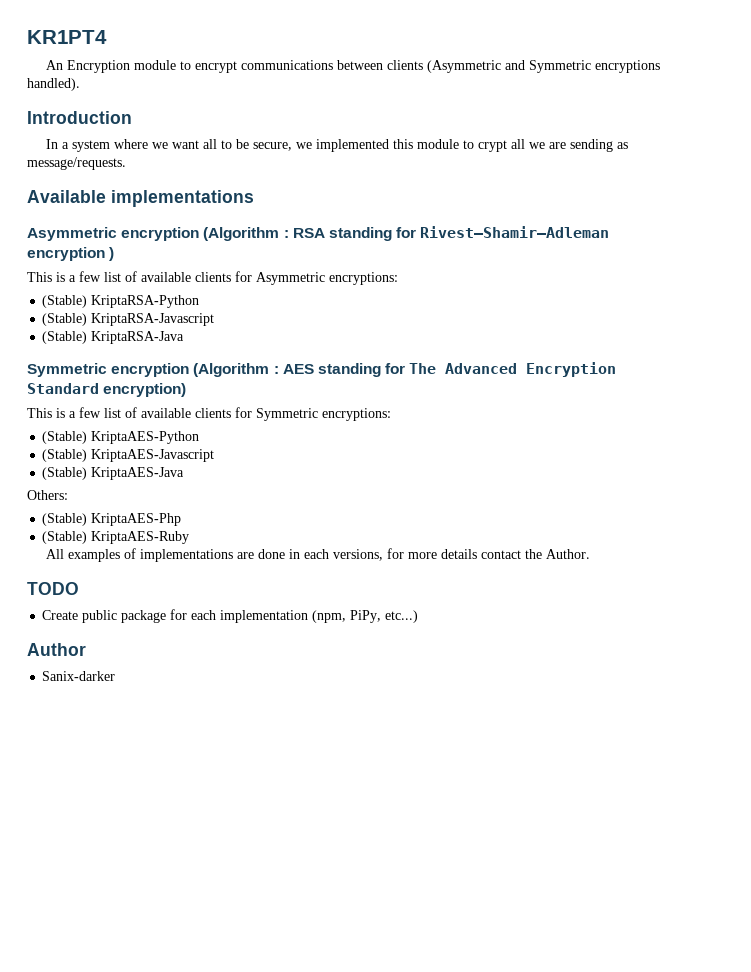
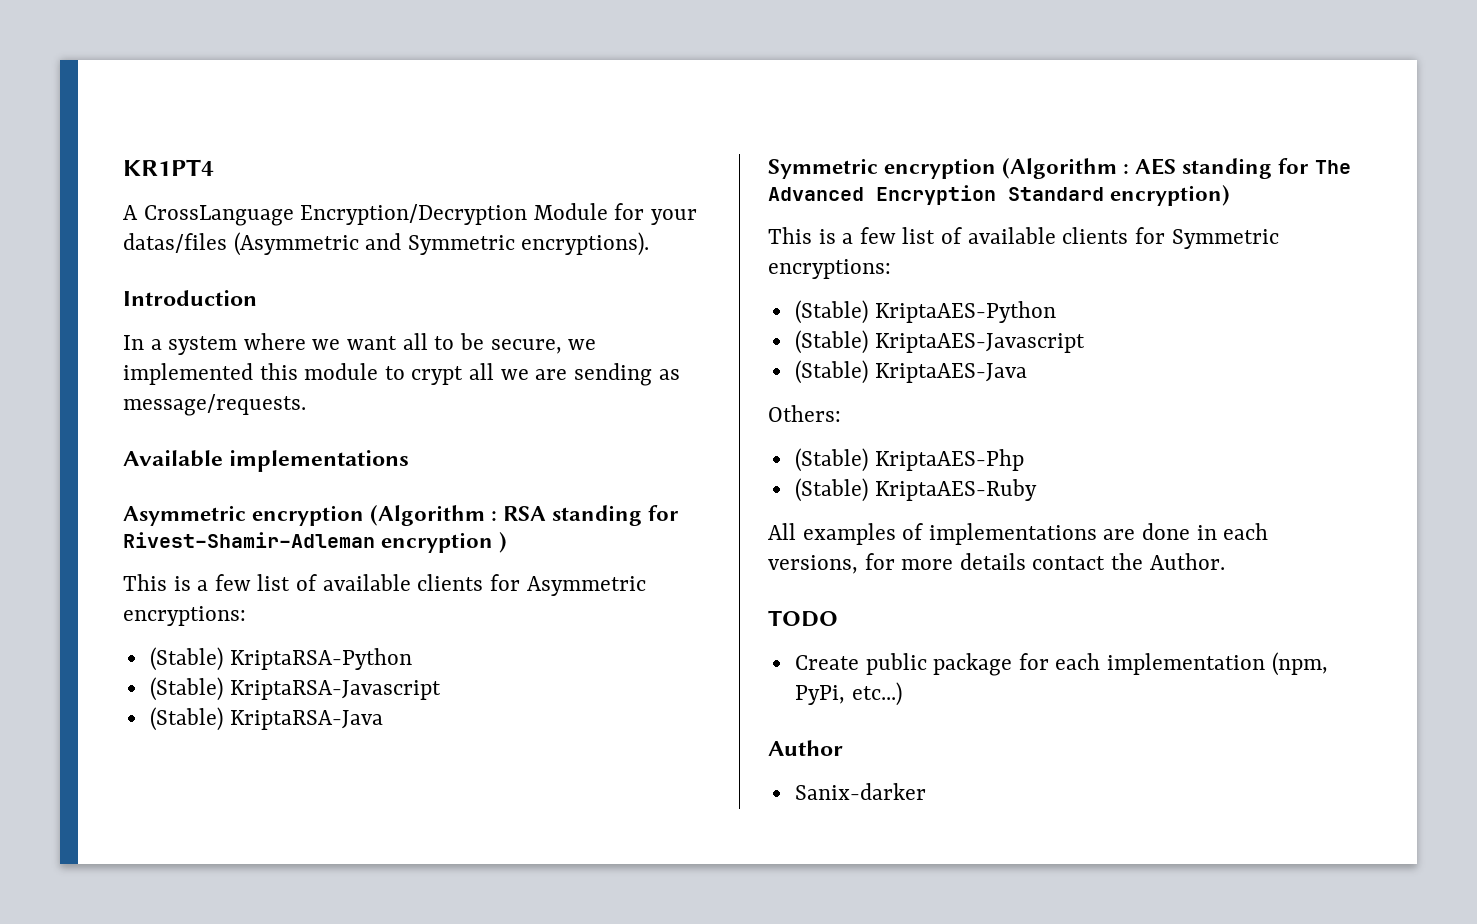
- An Encryption module to encrypt communications between clients (Asymmetric and Symmetric encryptions handled).
+ A CrossLanguage Encryption/Decryption Module for your datas/files (Asymmetric and Symmetric encryptions).
- Create public package for each implementation (npm, PiPy, etc...)
+ Create public package for each implementation (npm, PyPi, etc...)

